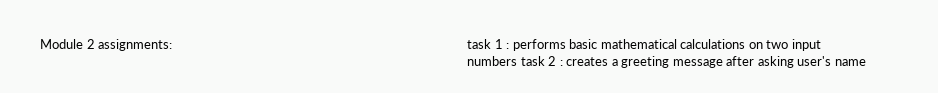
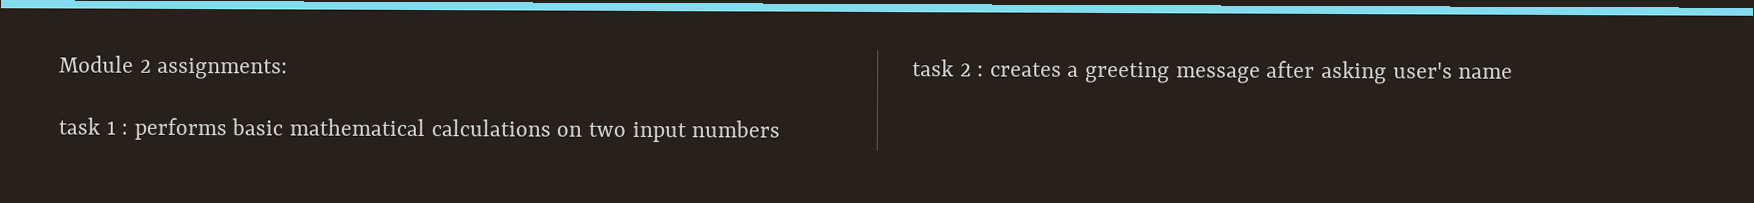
- task 1 : performs basic mathematical calculations on two input numbers task 2 : creates a greeting message after asking user's name
+ task 1 : performs basic mathematical calculations on two input numbers
+ task 2 : creates a greeting message after asking user's name

